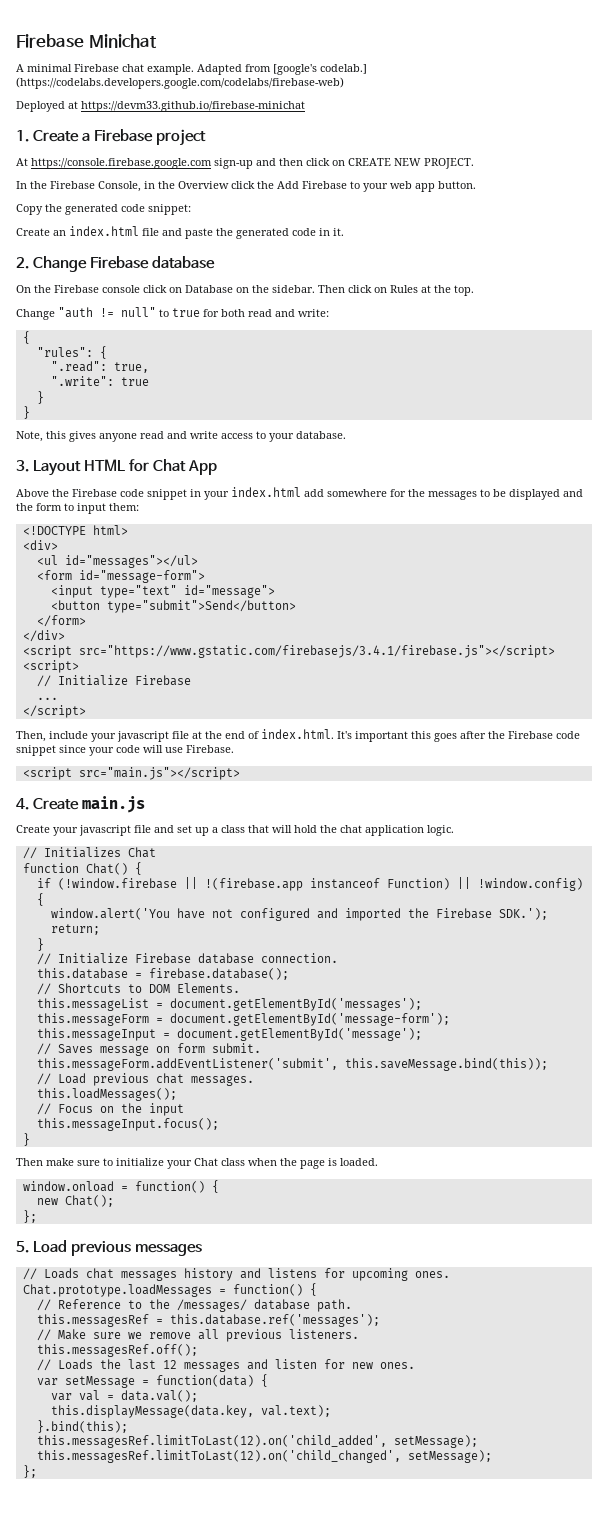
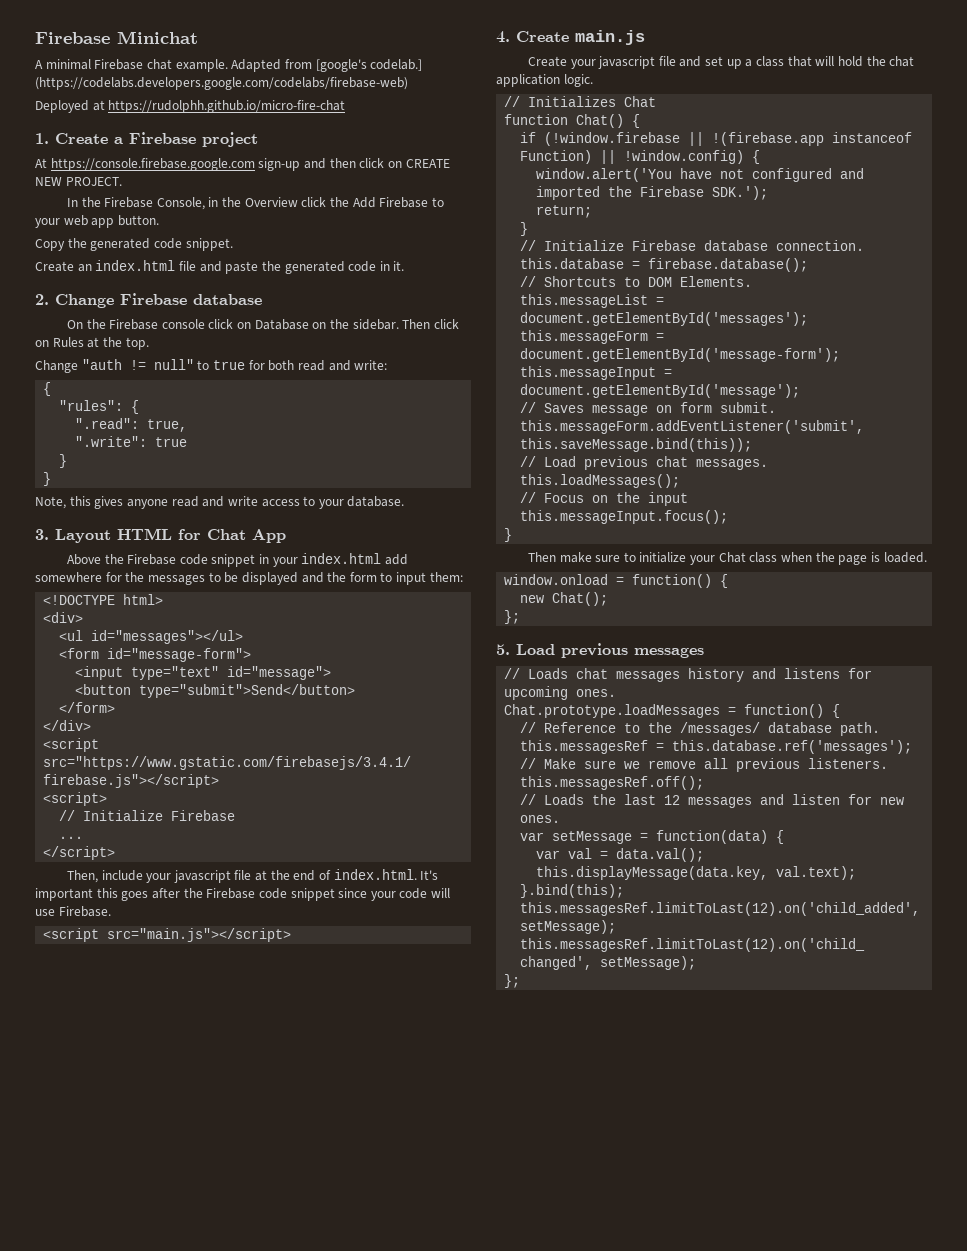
- Deployed at https://devm33.github.io/firebase-minichat
+ Deployed at https://rudolphh.github.io/micro-fire-chat
- Copy the generated code snippet:
+ Copy the generated code snippet.

